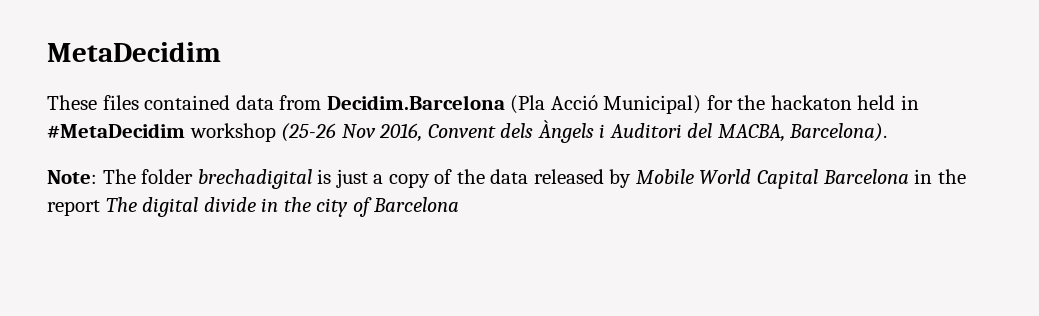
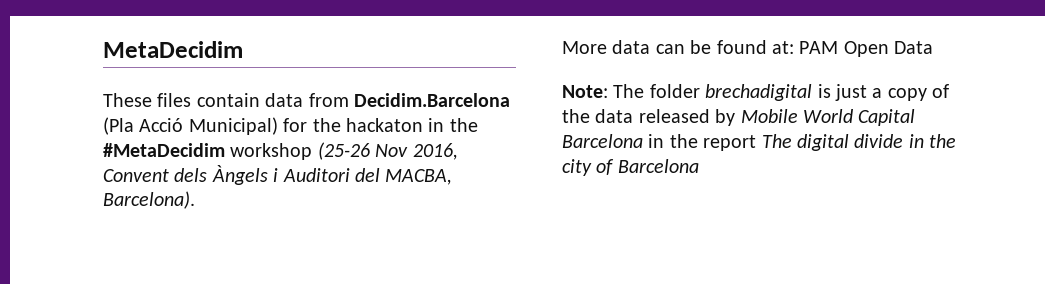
- These files contained data from Decidim.Barcelona (Pla Acció Municipal) for the hackaton held in #MetaDecidim workshop (25-26 Nov 2016, Convent dels Àngels i Auditori del MACBA, Barcelona).
+ These files contain data from Decidim.Barcelona (Pla Acció Municipal) for the hackaton in the #MetaDecidim workshop (25-26 Nov 2016, Convent dels Àngels i Auditori del MACBA, Barcelona).
+ More data can be found at: PAM Open Data

